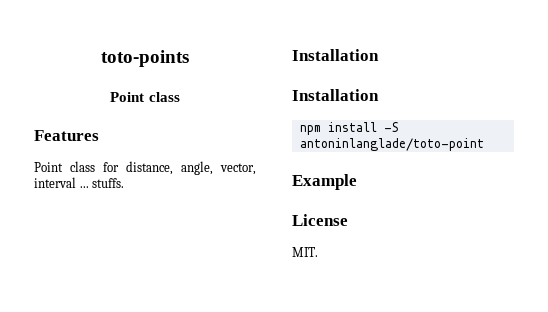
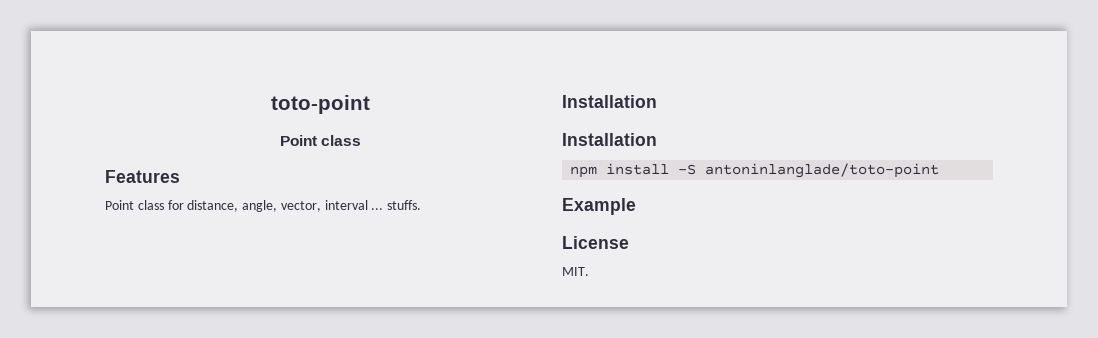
- toto-points
+ toto-point

